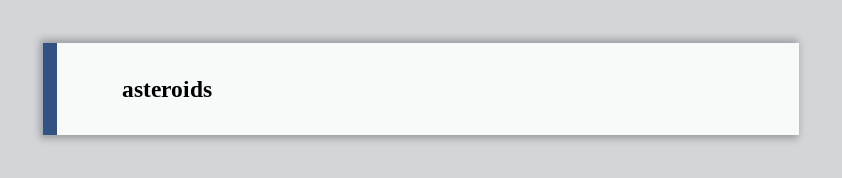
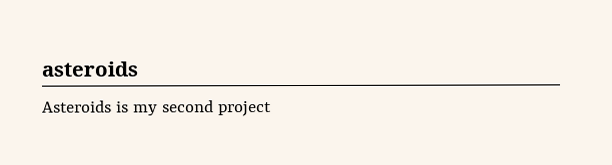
+ Asteroids is my second project

